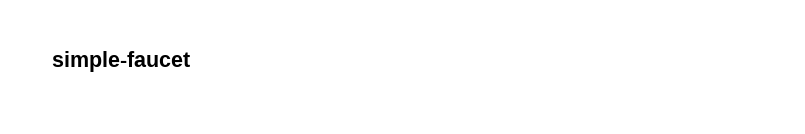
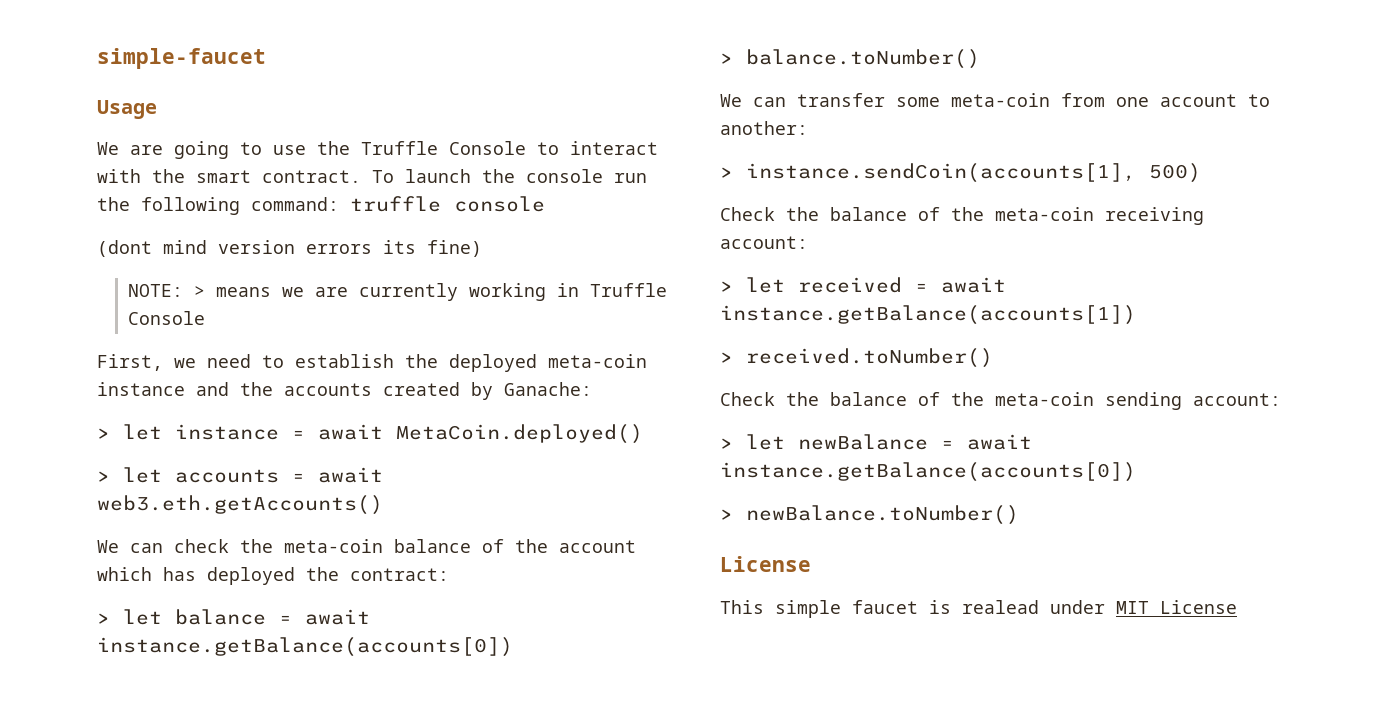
+ Usage
+ We are going to use the Truffle Console to interact with the smart contract. To launch the console run the following command: truffle console
+ (dont mind version errors its fine)
+ NOTE: > means we are currently working in Truffle Console
+ First, we need to establish the deployed meta-coin instance and the accounts created by Ganache:
+ > let instance = await MetaCoin.deployed()
+ > let accounts = await web3.eth.getAccounts()
+ We can check the meta-coin balance of the account which has deployed the contract:
+ > let balance = await instance.getBalance(accounts[0])
+ > balance.toNumber()
+ We can transfer some meta-coin from one account to another:
+ > instance.sendCoin(accounts[1], 500)
+ Check the balance of the meta-coin receiving account:
+ > let received = await instance.getBalance(accounts[1])
+ > received.toNumber()
+ Check the balance of the meta-coin sending account:
+ > let newBalance = await instance.getBalance(accounts[0])
+ > newBalance.toNumber()
+ License
+ This simple faucet is realead under MIT License

